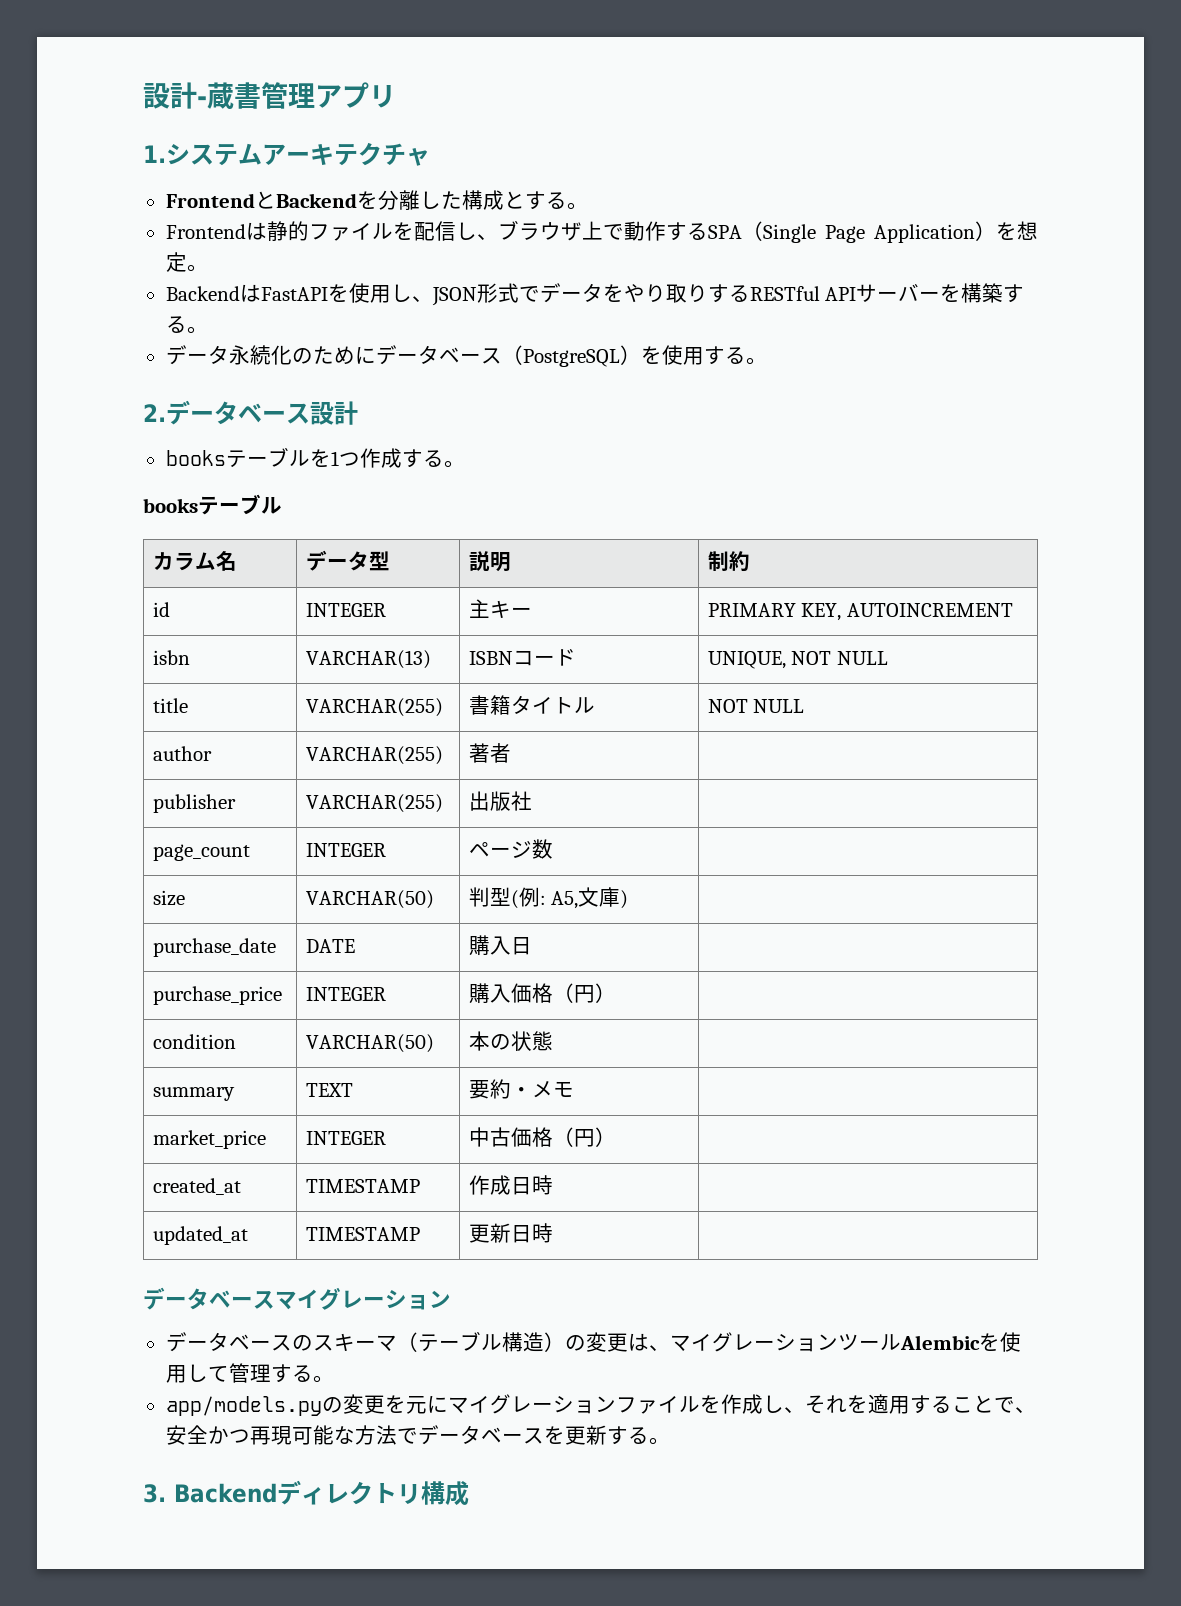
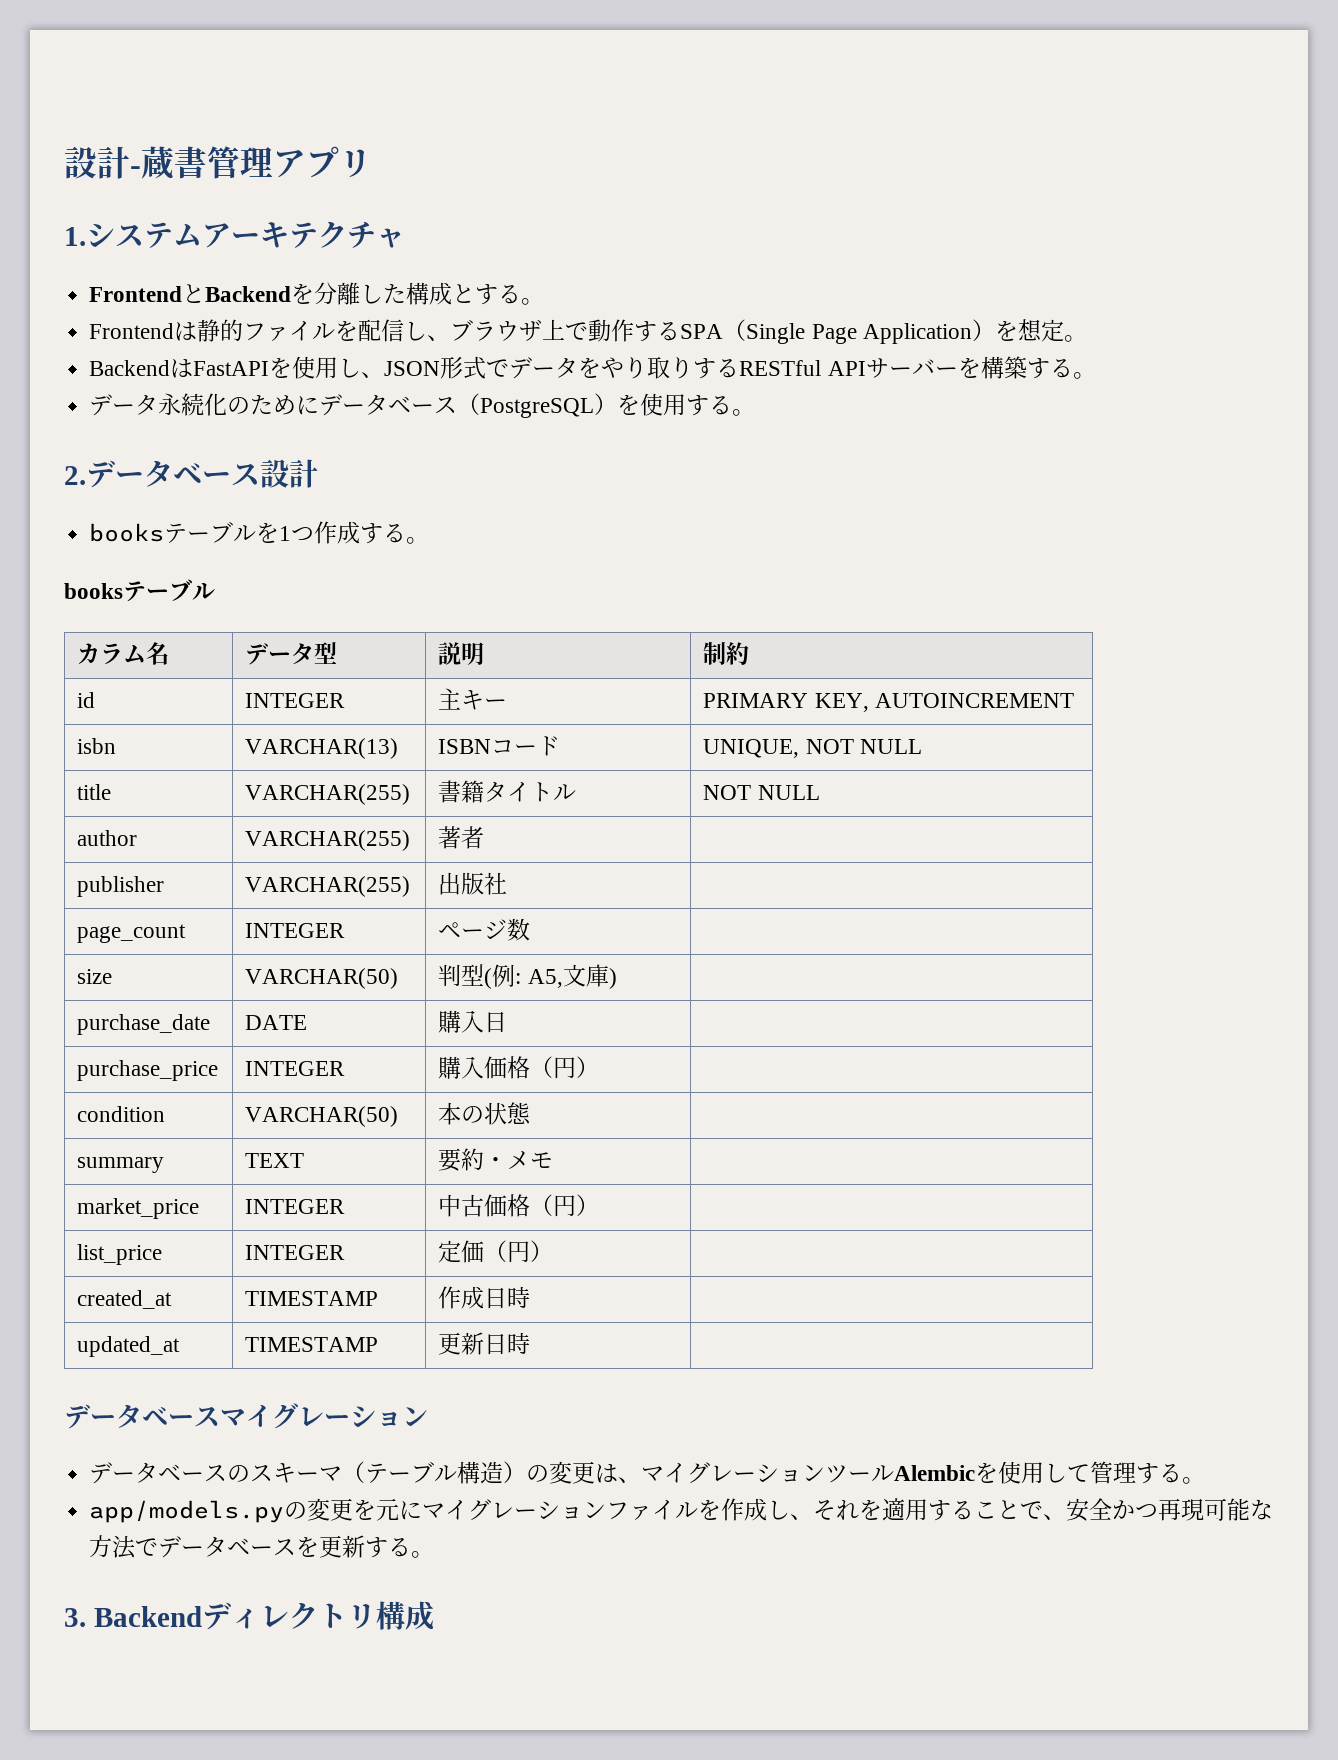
+ list_price | INTEGER | 定価（円） |

